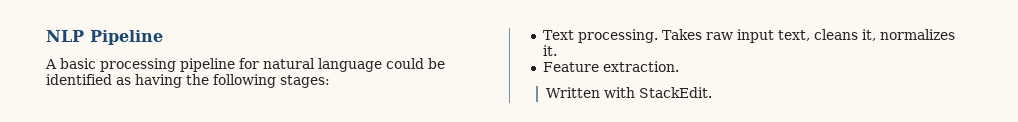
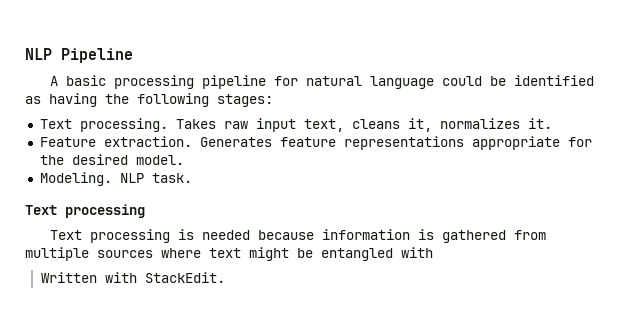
+ Generates feature representations appropriate for the desired model.
+ Modeling. NLP task.
+ Text processing
+ Text processing is needed because information is gathered from multiple sources where text might be entangled with

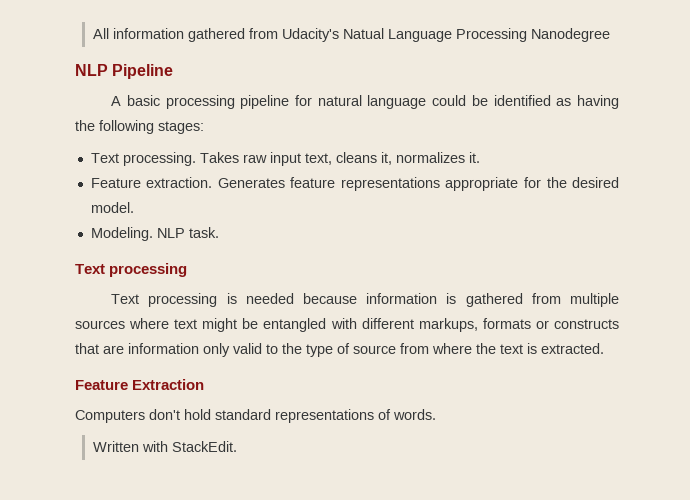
+ All information gathered from Udacity's Natual Language Processing Nanodegree
- Text processing is needed because information is gathered from multiple sources where text might be entangled with
+ Text processing is needed because information is gathered from multiple sources where text might be entangled with different markups, formats or constructs that are information only valid to the type of source from where the text is extracted.
+ Feature Extraction
+ Computers don't hold standard representations of words.

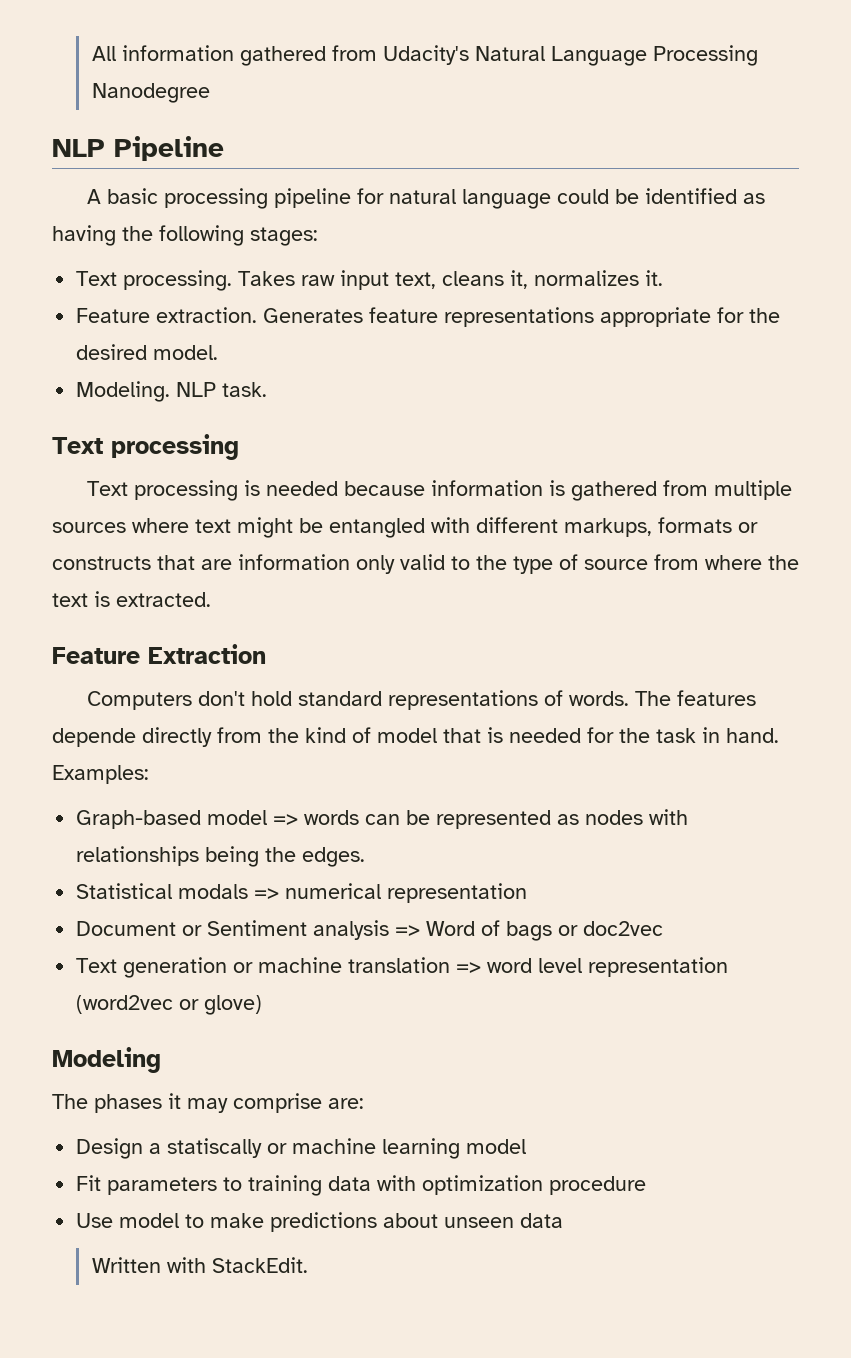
- All information gathered from Udacity's Natual Language Processing Nanodegree
+ All information gathered from Udacity's Natural Language Processing Nanodegree
+ The features depende directly from the kind of model that is needed for the task in hand. Examples:
+ Graph-based model => words can be represented as nodes with relationships being the edges.
+ Statistical modals => numerical representation
+ Document or Sentiment analysis => Word of bags or doc2vec
+ Text generation or machine translation => word level representation (word2vec or glove)
+ Modeling
+ The phases it may comprise are:
+ Design a statiscally or machine learning model
+ Fit parameters to training data with optimization procedure
+ Use model to make predictions about unseen data

